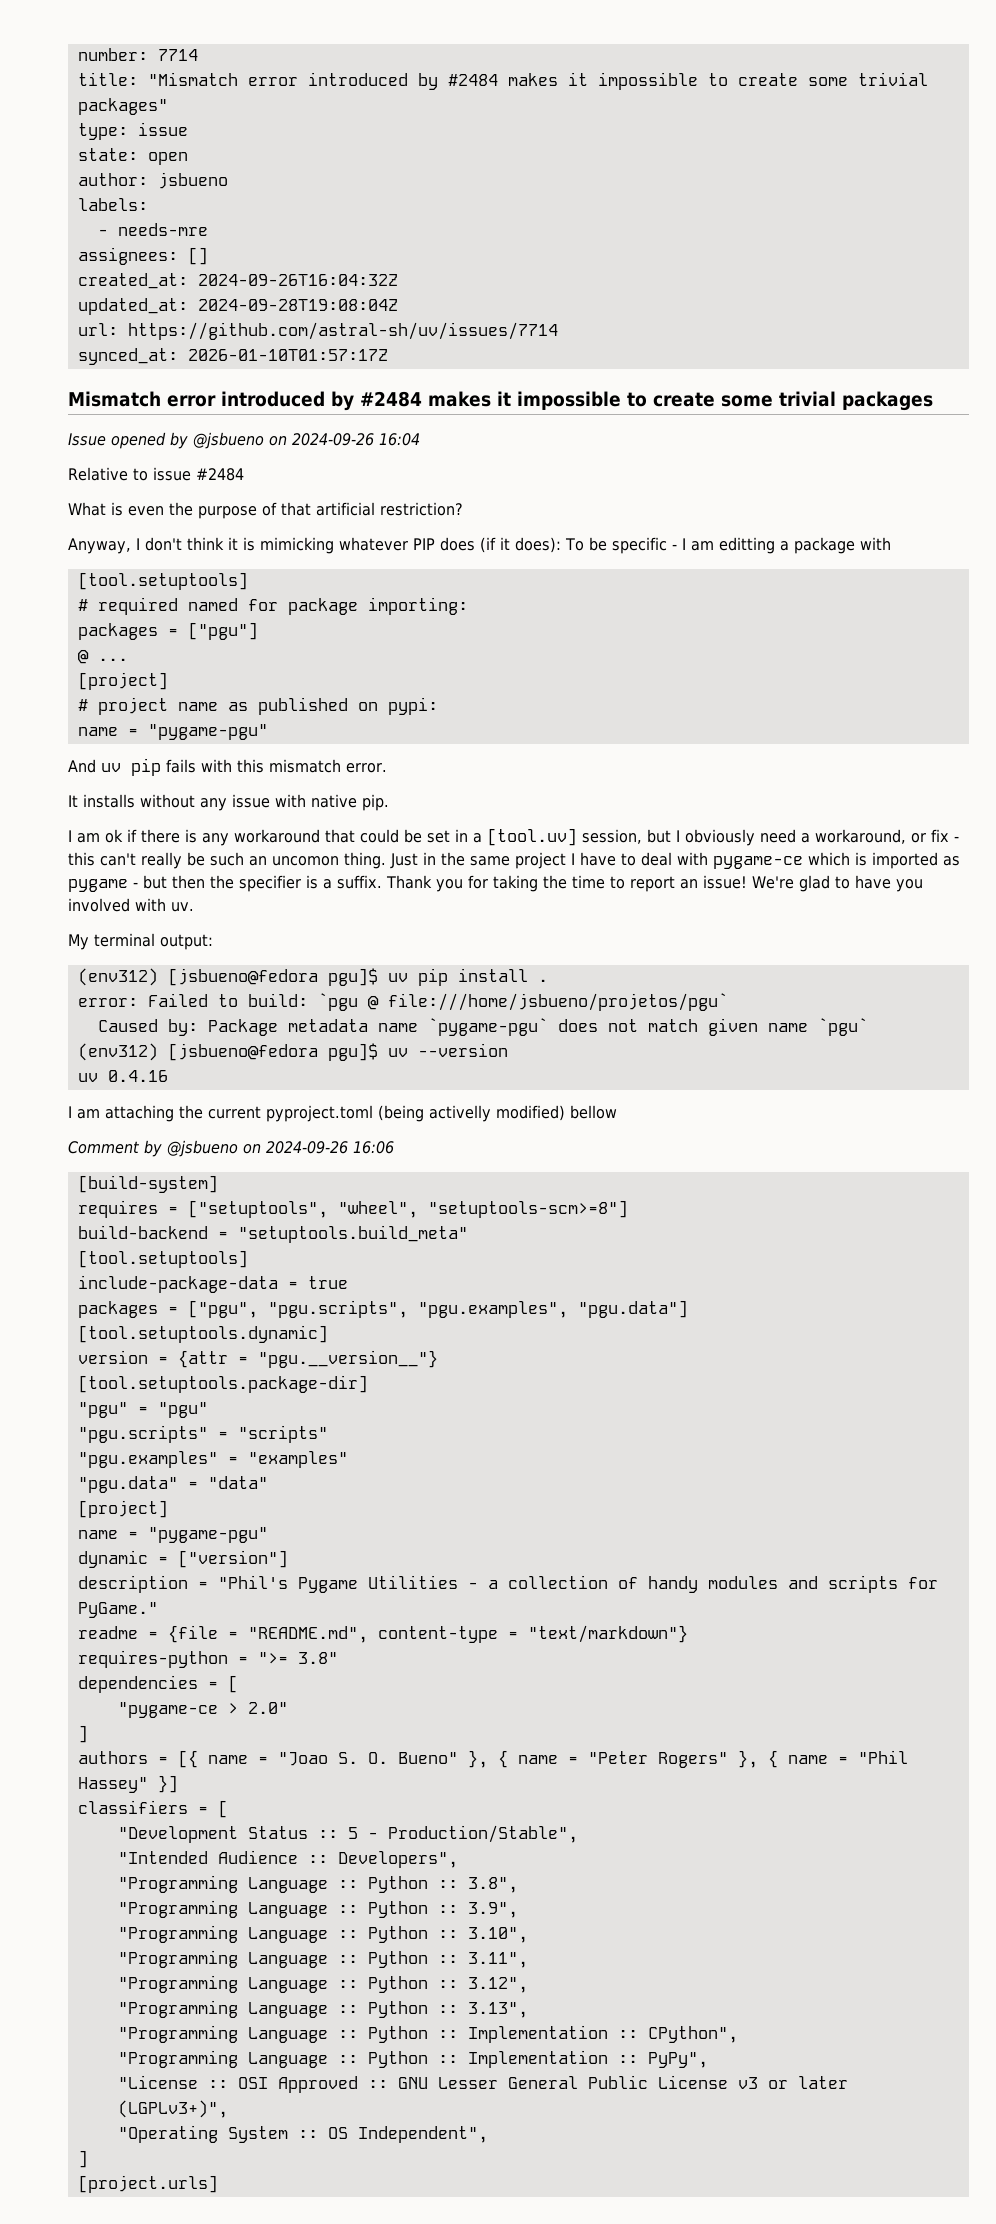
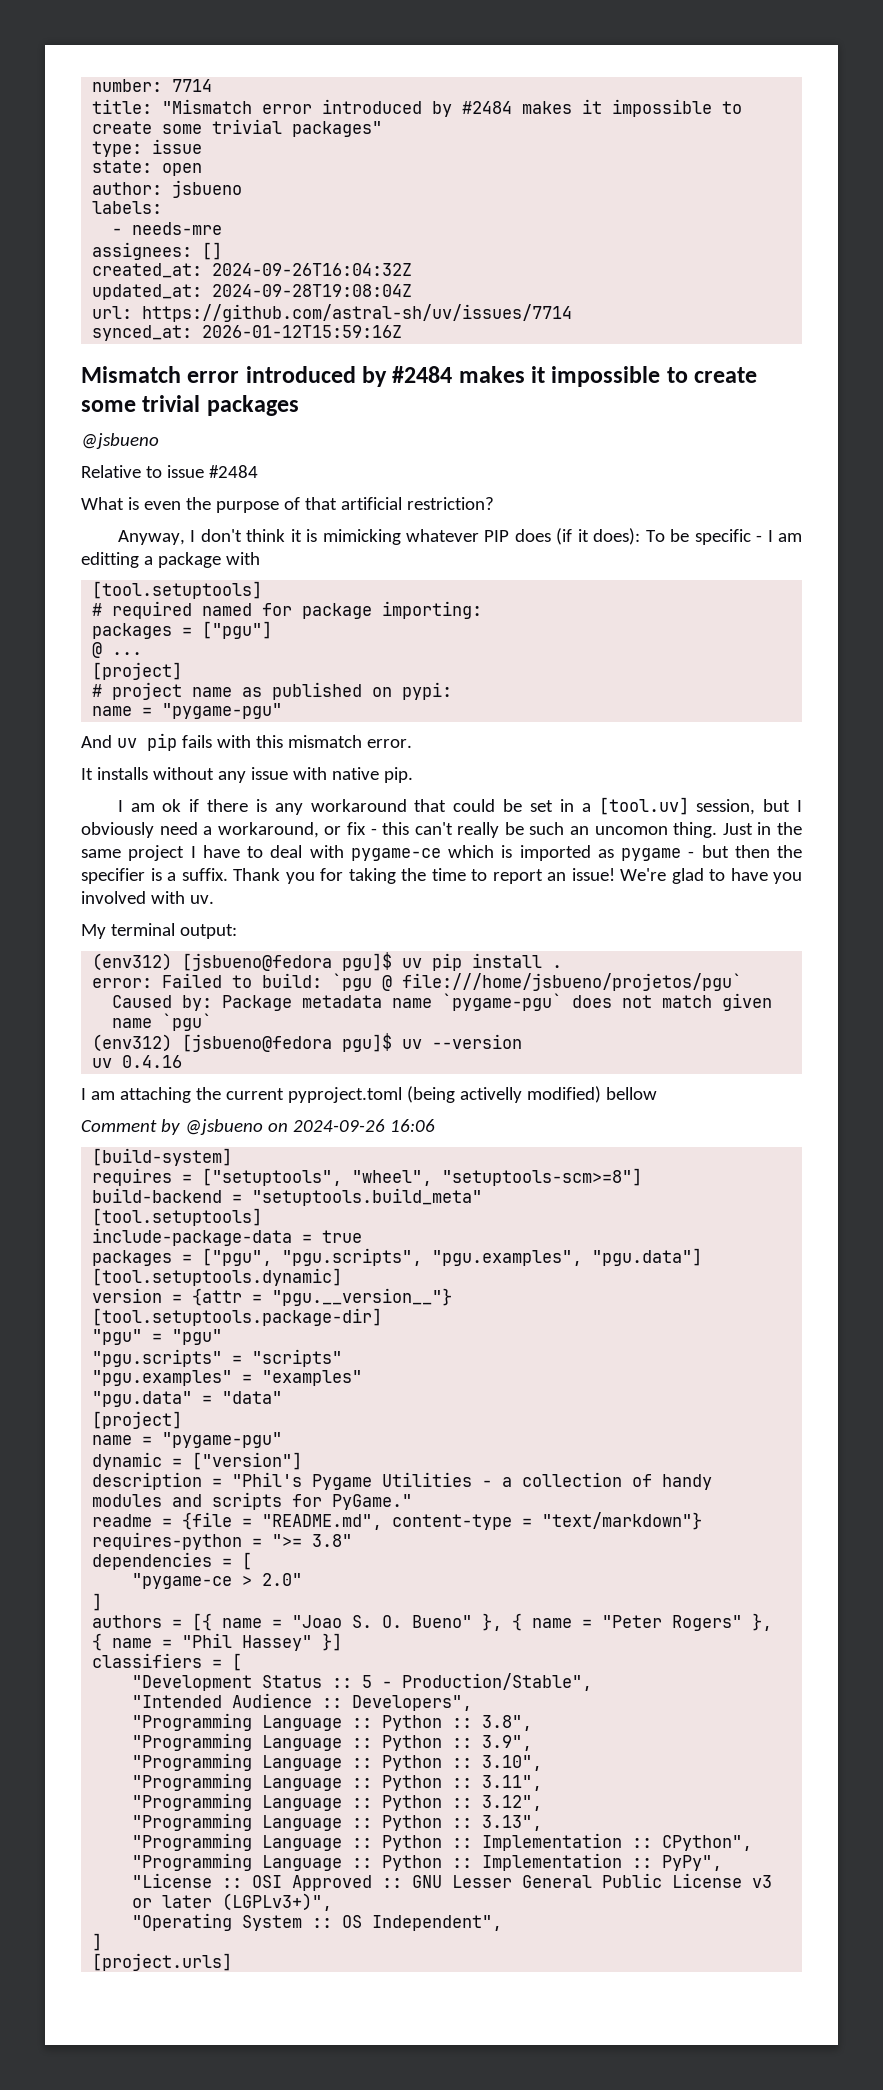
- synced_at: 2026-01-10T01:57:17Z
+ synced_at: 2026-01-12T15:59:16Z
  Mismatch error introduced by #2484 makes it impossible to create some trivial packages
- Issue opened by @jsbueno on 2024-09-26 16:04
+ @jsbueno

